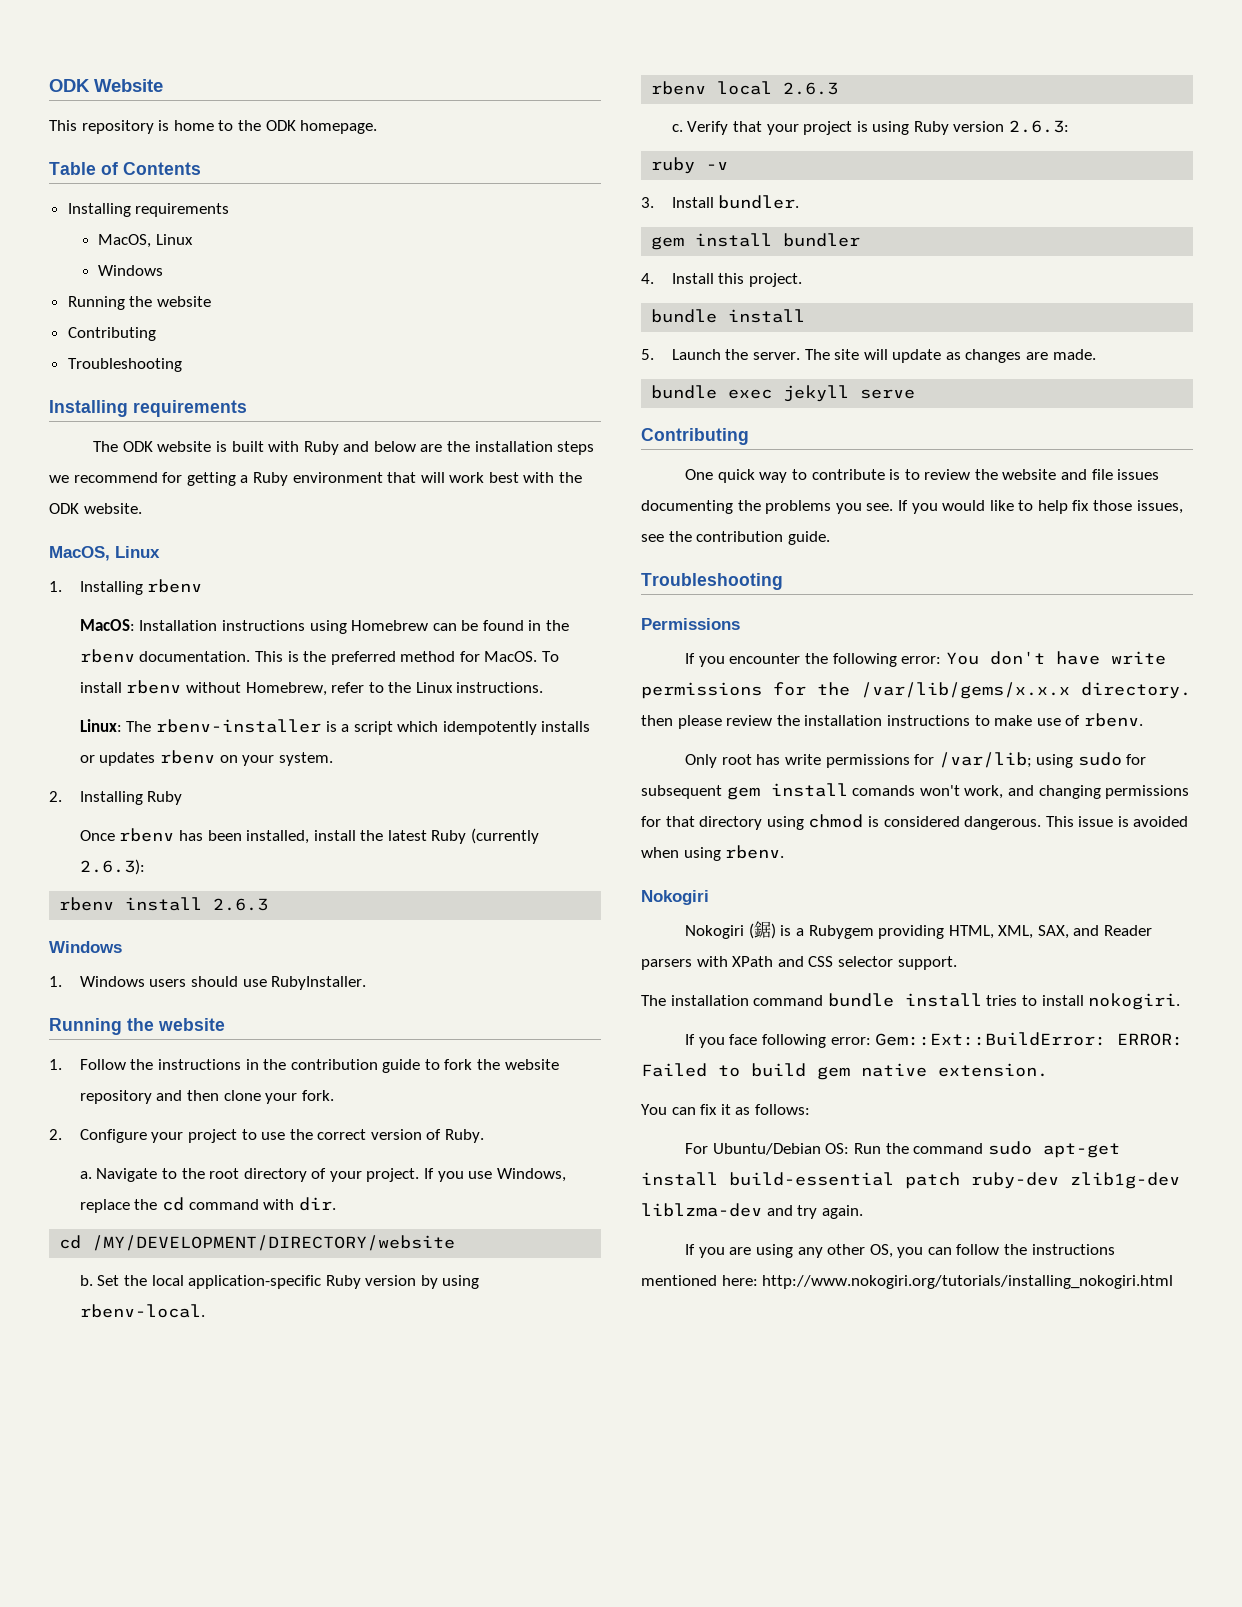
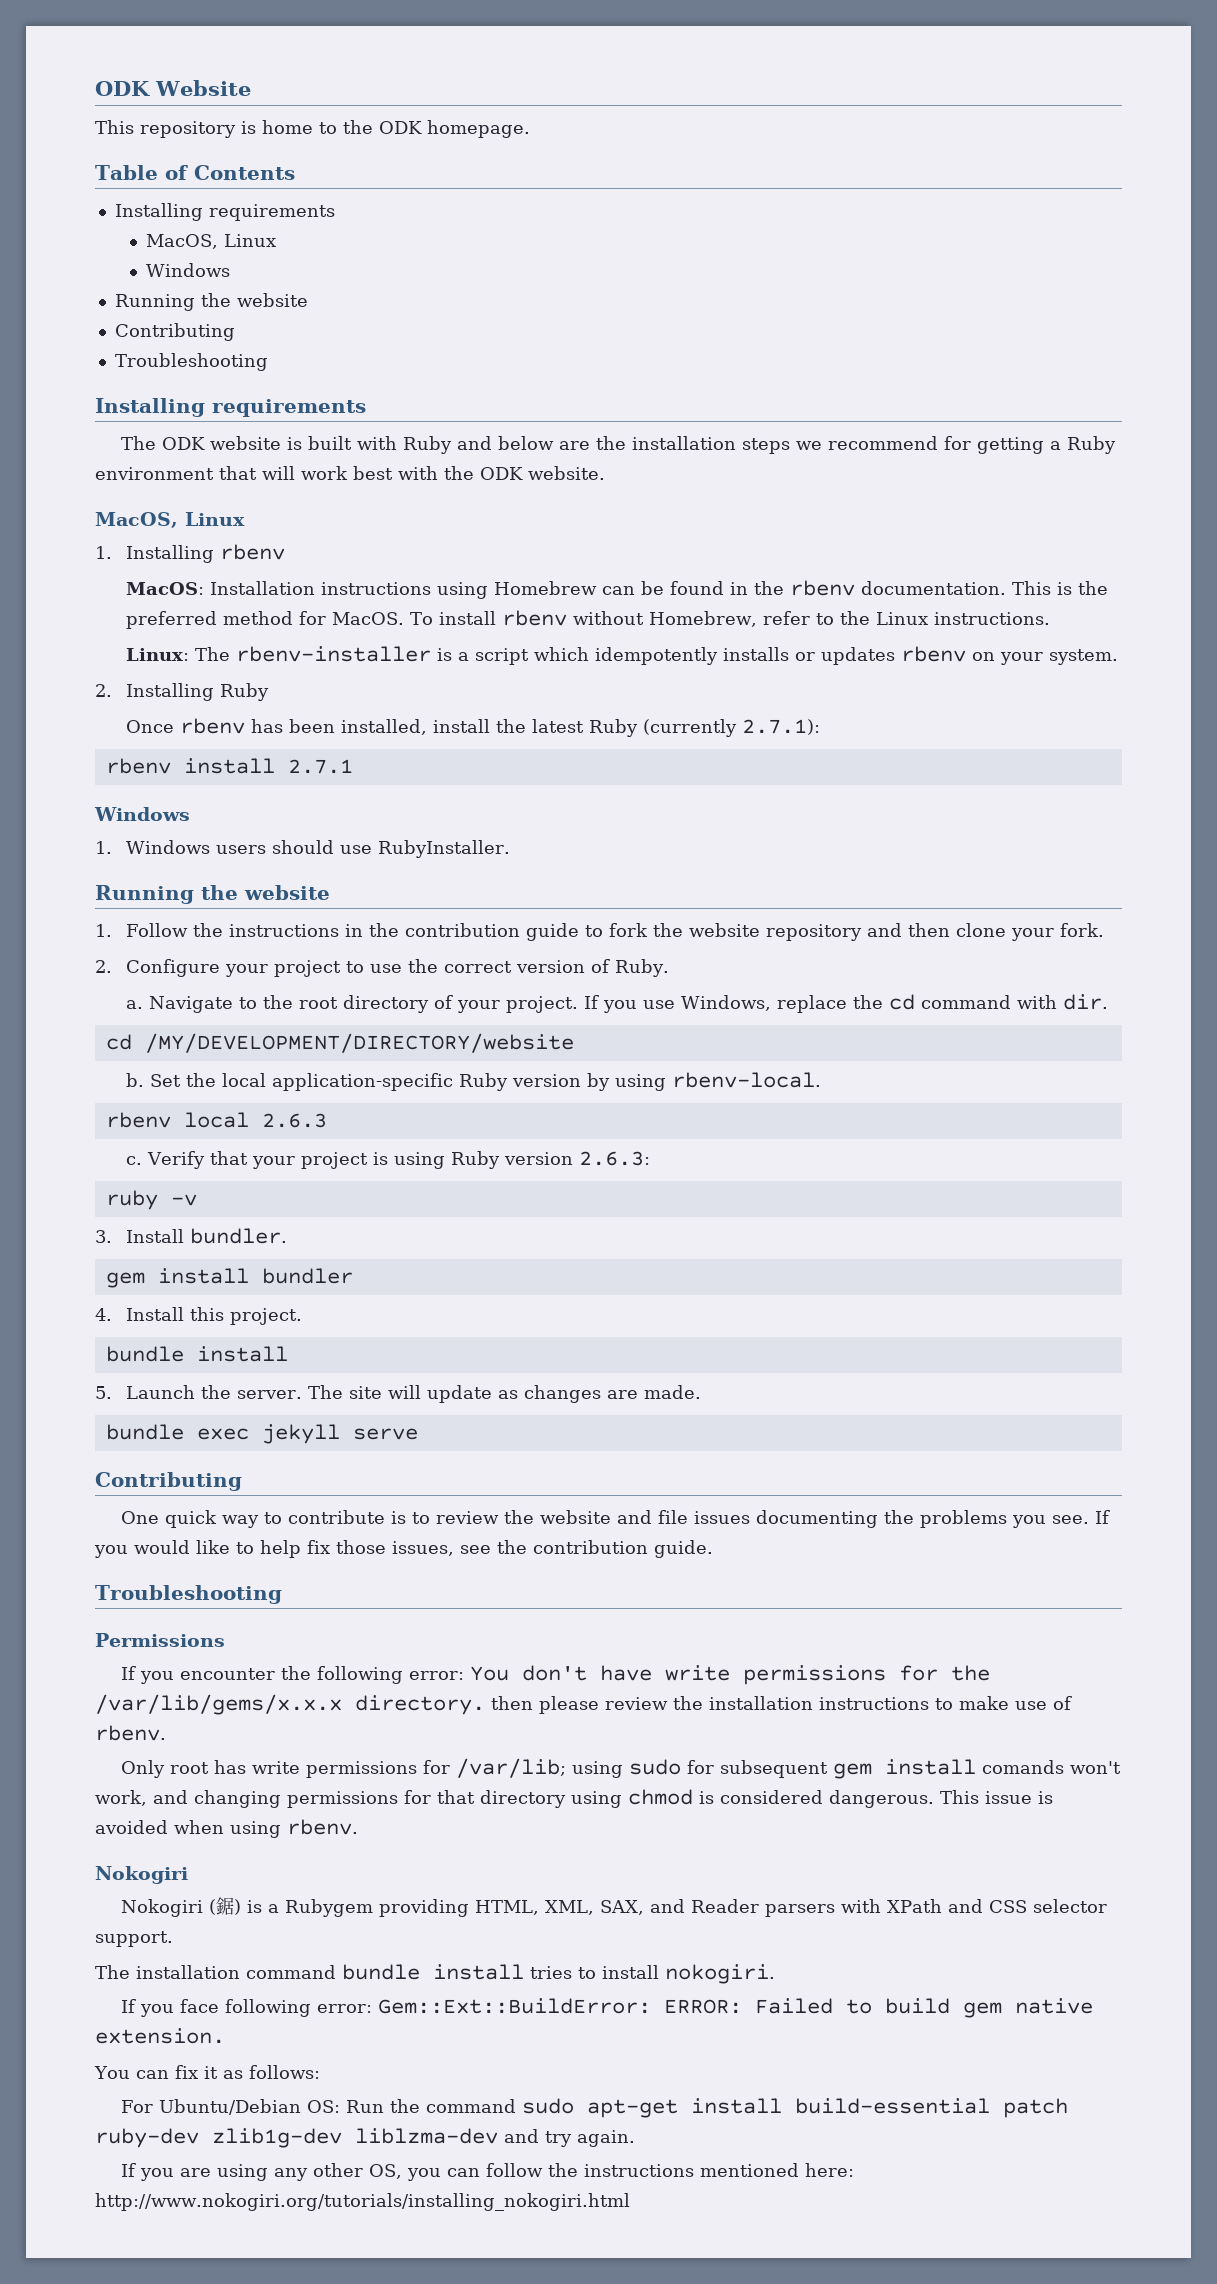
- Once rbenv has been installed, install the latest Ruby (currently 2.6.3):
+ Once rbenv has been installed, install the latest Ruby (currently 2.7.1):
- rbenv install 2.6.3
+ rbenv install 2.7.1

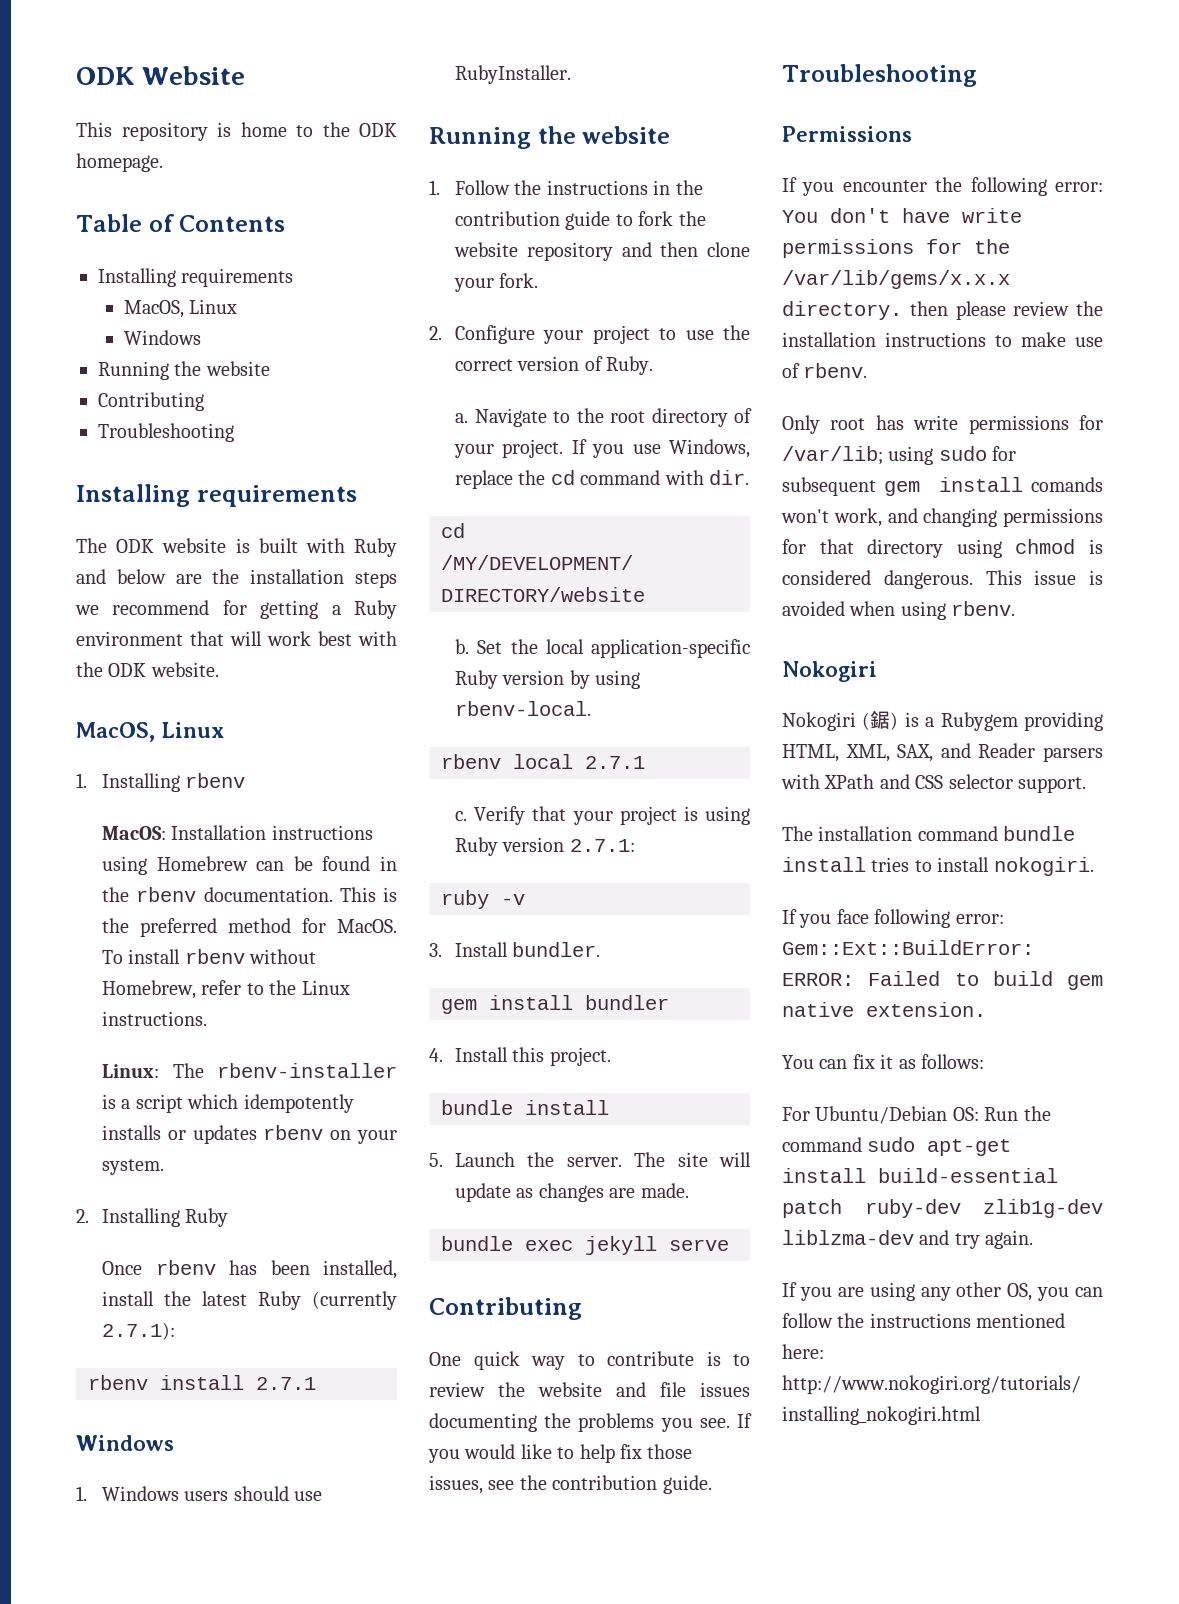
- rbenv local 2.6.3
+ rbenv local 2.7.1
- Verify that your project is using Ruby version 2.6.3:
+ Verify that your project is using Ruby version 2.7.1:

